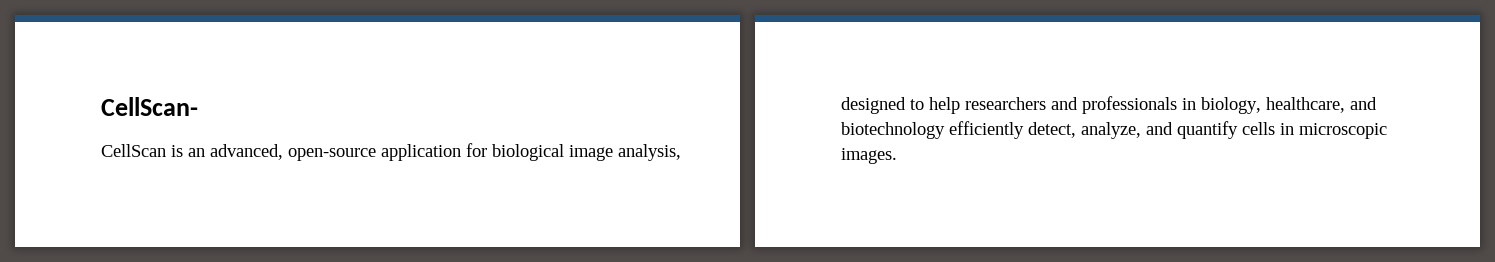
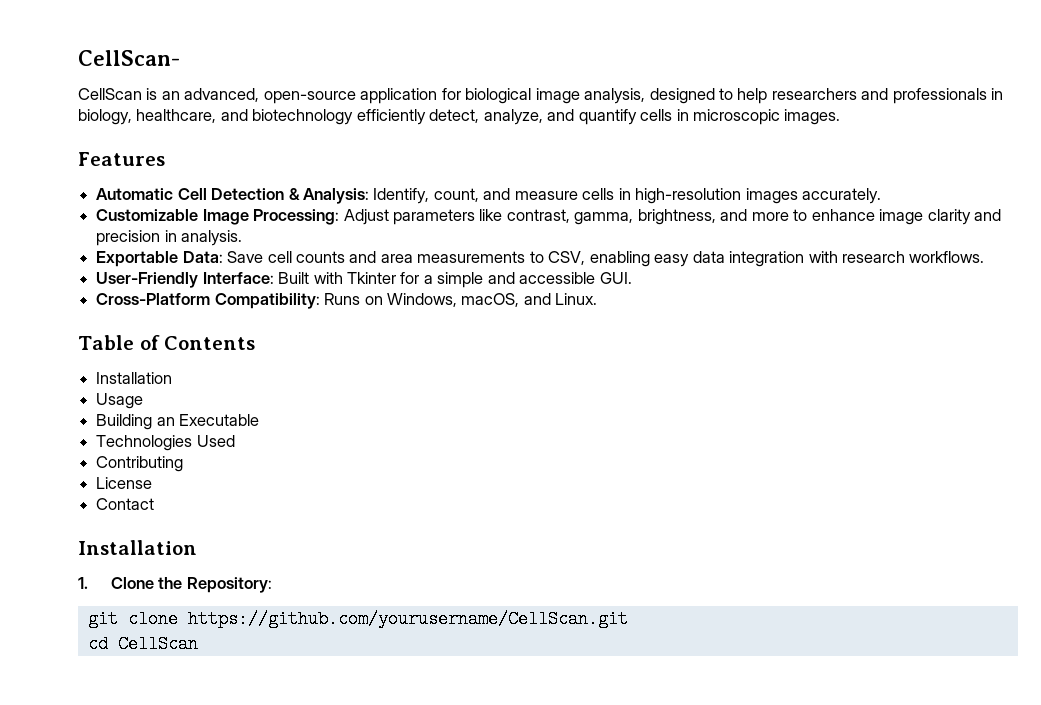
+ Features
+ Automatic Cell Detection & Analysis: Identify, count, and measure cells in high-resolution images accurately.
+ Customizable Image Processing: Adjust parameters like contrast, gamma, brightness, and more to enhance image clarity and precision in analysis.
+ Exportable Data: Save cell counts and area measurements to CSV, enabling easy data integration with research workflows.
+ User-Friendly Interface: Built with Tkinter for a simple and accessible GUI.
+ Cross-Platform Compatibility: Runs on Windows, macOS, and Linux.
+ Table of Contents
+ Installation
+ Usage
+ Building an Executable
+ Technologies Used
+ Contributing
+ License
+ Contact
+ Installation
+ 1. Clone the Repository:
+ git clone https://github.com/yourusername/CellScan.git
+ cd CellScan

